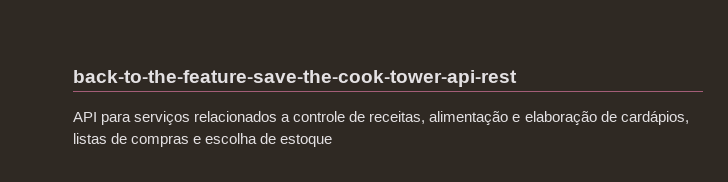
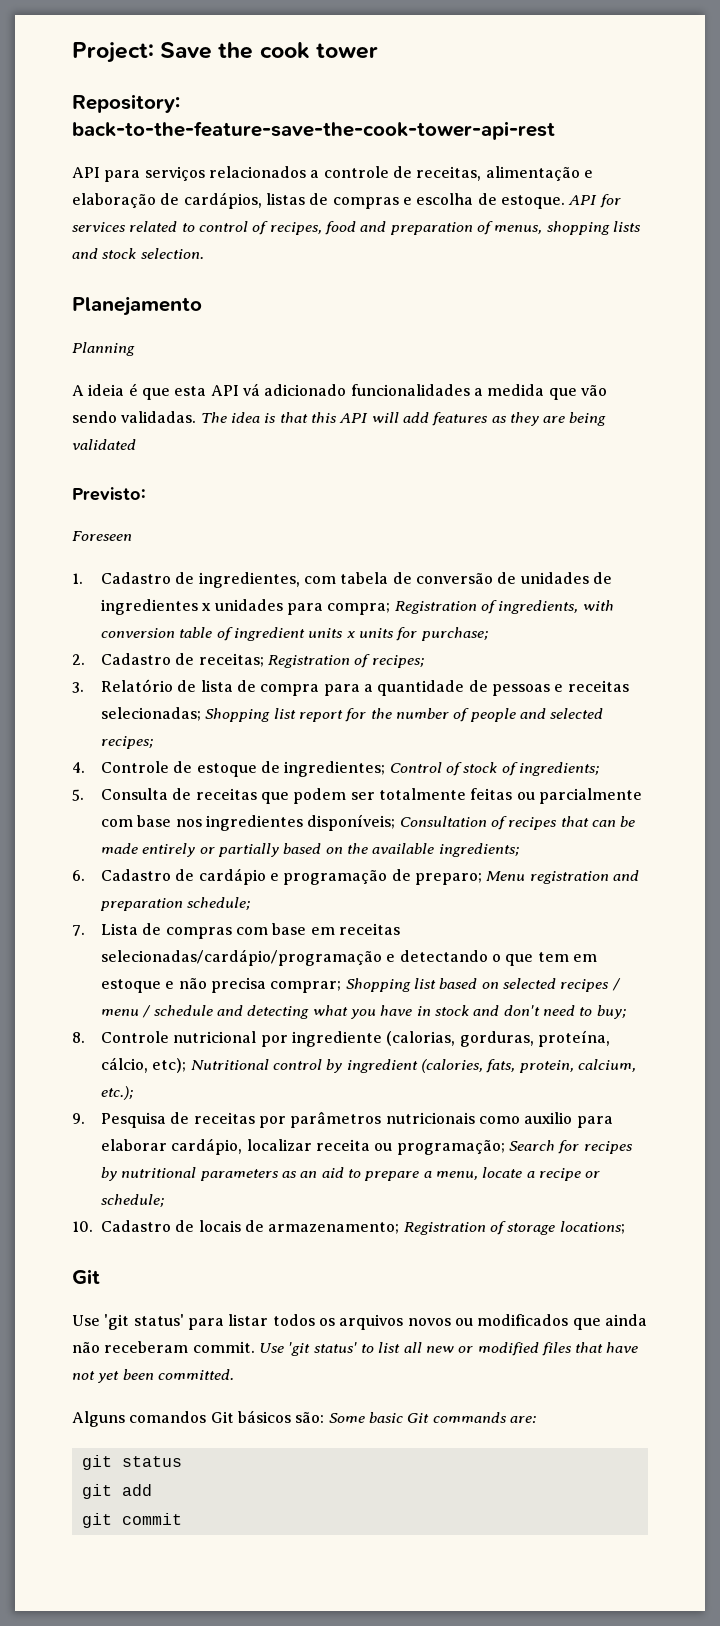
- back-to-the-feature-save-the-cook-tower-api-rest
+ Project: Save the cook tower
+ Repository: back-to-the-feature-save-the-cook-tower-api-rest
- API para serviços relacionados a controle de receitas, alimentação e elaboração de cardápios, listas de compras e escolha de estoque
+ API para serviços relacionados a controle de receitas, alimentação e elaboração de cardápios, listas de compras e escolha de estoque. API for services related to control of recipes, food and preparation of menus, shopping lists and stock selection.
+ Planejamento
+ Planning
+ A ideia é que esta API vá adicionado funcionalidades a medida que vão sendo validadas. The idea is that this API will add features as they are being validated
+ Previsto:
+ Foreseen
+ 1. Cadastro de ingredientes, com tabela de conversão de unidades de ingredientes x unidades para compra; Registration of ingredients, with conversion table of ingredient units x units for purchase;
+ 2. Cadastro de receitas; Registration of recipes;
+ 3. Relatório de lista de compra para a quantidade de pessoas e receitas selecionadas; Shopping list report for the number of people and selected recipes;
+ 4. Controle de estoque de ingredientes; Control of stock of ingredients;
+ 5. Consulta de receitas que podem ser totalmente feitas ou parcialmente com base nos ingredientes disponíveis; Consultation of recipes that can be made entirely or partially based on the available ingredients;
+ 6. Cadastro de cardápio e programação de preparo; Menu registration and preparation schedule;
+ 7. Lista de compras com base em receitas selecionadas/cardápio/programação e detectando o que tem em estoque e não precisa comprar; Shopping list based on selected recipes / menu / schedule and detecting what you have in stock and don't need to buy;
+ 8. Controle nutricional por ingrediente (calorias, gorduras, proteína, cálcio, etc); Nutritional control by ingredient (calories, fats, protein, calcium, etc.);
+ 9. Pesquisa de receitas por parâmetros nutricionais como auxilio para elaborar cardápio, localizar receita ou programação; Search for recipes by nutritional parameters as an aid to prepare a menu, locate a recipe or schedule;
+ 10. Cadastro de locais de armazenamento; Registration of storage locations;
+ Git
+ Use 'git status' para listar todos os arquivos novos ou modificados que ainda não receberam commit. Use 'git status' to list all new or modified files that have not yet been committed.
+ Alguns comandos Git básicos são: Some basic Git commands are:
+ git status
+ git add
+ git commit

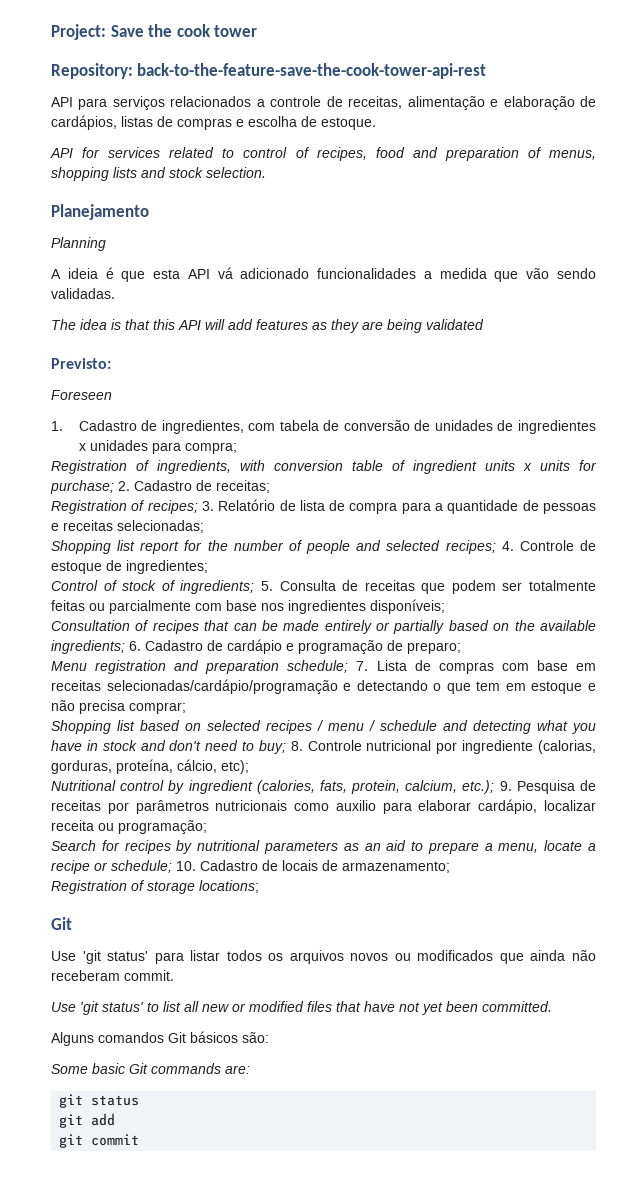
- API para serviços relacionados a controle de receitas, alimentação e elaboração de cardápios, listas de compras e escolha de estoque. API for services related to control of recipes, food and preparation of menus, shopping lists and stock selection.
+ API para serviços relacionados a controle de receitas, alimentação e elaboração de cardápios, listas de compras e escolha de estoque.
+ API for services related to control of recipes, food and preparation of menus, shopping lists and stock selection.
- A ideia é que esta API vá adicionado funcionalidades a medida que vão sendo validadas. The idea is that this API will add features as they are being validated
+ A ideia é que esta API vá adicionado funcionalidades a medida que vão sendo validadas.
+ The idea is that this API will add features as they are being validated
- 1. Cadastro de ingredientes, com tabela de conversão de unidades de ingredientes x unidades para compra; Registration of ingredients, with conversion table of ingredient units x units for purchase;
- 2. Cadastro de receitas; Registration of recipes;
- 3. Relatório de lista de compra para a quantidade de pessoas e receitas selecionadas; Shopping list report for the number of people and selected recipes;
- 4. Controle de estoque de ingredientes; Control of stock of ingredients;
- 5. Consulta de receitas que podem ser totalmente feitas ou parcialmente com base nos ingredientes disponíveis; Consultation of recipes that can be made entirely or partially based on the available ingredients;
- 6. Cadastro de cardápio e programação de preparo; Menu registration and preparation schedule;
- 7. Lista de compras com base em receitas selecionadas/cardápio/programação e detectando o que tem em estoque e não precisa comprar; Shopping list based on selected recipes / menu / schedule and detecting what you have in stock and don't need to buy;
- 8. Controle nutricional por ingrediente (calorias, gorduras, proteína, cálcio, etc); Nutritional control by ingredient (calories, fats, protein, calcium, etc.);
- 9. Pesquisa de receitas por parâmetros nutricionais como auxilio para elaborar cardápio, localizar receita ou programação; Search for recipes by nutritional parameters as an aid to prepare a menu, locate a recipe or schedule;
- 10. Cadastro de locais de armazenamento; Registration of storage locations;
+ 1. Cadastro de ingredientes, com tabela de conversão de unidades de ingredientes x unidades para compra;
+ Registration of ingredients, with conversion table of ingredient units x units for purchase; 2. Cadastro de receitas;
+ Registration of recipes; 3. Relatório de lista de compra para a quantidade de pessoas e receitas selecionadas;
+ Shopping list report for the number of people and selected recipes; 4. Controle de estoque de ingredientes;
+ Control of stock of ingredients; 5. Consulta de receitas que podem ser totalmente feitas ou parcialmente com base nos ingredientes disponíveis;
+ Consultation of recipes that can be made entirely or partially based on the available ingredients; 6. Cadastro de cardápio e programação de preparo;
+ Menu registration and preparation schedule; 7. Lista de compras com base em receitas selecionadas/cardápio/programação e detectando o que tem em estoque e não precisa comprar;
+ Shopping list based on selected recipes / menu / schedule and detecting what you have in stock and don't need to buy; 8. Controle nutricional por ingrediente (calorias, gorduras, proteína, cálcio, etc);
+ Nutritional control by ingredient (calories, fats, protein, calcium, etc.); 9. Pesquisa de receitas por parâmetros nutricionais como auxilio para elaborar cardápio, localizar receita ou programação;
+ Search for recipes by nutritional parameters as an aid to prepare a menu, locate a recipe or schedule; 10. Cadastro de locais de armazenamento;
+ Registration of storage locations;
- Use 'git status' para listar todos os arquivos novos ou modificados que ainda não receberam commit. Use 'git status' to list all new or modified files that have not yet been committed.
+ Use 'git status' para listar todos os arquivos novos ou modificados que ainda não receberam commit.
+ Use 'git status' to list all new or modified files that have not yet been committed.
- Alguns comandos Git básicos são: Some basic Git commands are:
+ Alguns comandos Git básicos são:
+ Some basic Git commands are:

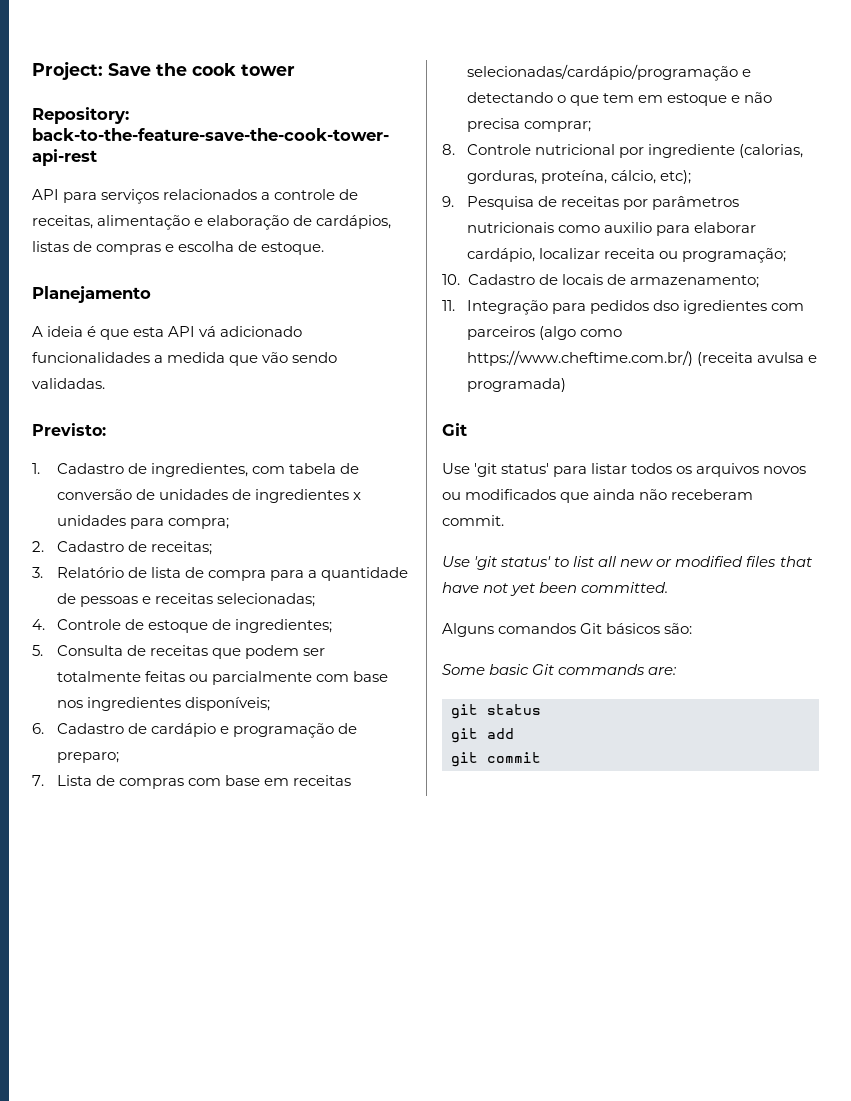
- API for services related to control of recipes, food and preparation of menus, shopping lists and stock selection.
- Planning
- The idea is that this API will add features as they are being validated
- Foreseen
- Registration of ingredients, with conversion table of ingredient units x units for purchase; 2. Cadastro de receitas;
+ 2. Cadastro de receitas;
- Registration of recipes; 3. Relatório de lista de compra para a quantidade de pessoas e receitas selecionadas;
+ 3. Relatório de lista de compra para a quantidade de pessoas e receitas selecionadas;
- Shopping list report for the number of people and selected recipes; 4. Controle de estoque de ingredientes;
+ 4. Controle de estoque de ingredientes;
- Control of stock of ingredients; 5. Consulta de receitas que podem ser totalmente feitas ou parcialmente com base nos ingredientes disponíveis;
+ 5. Consulta de receitas que podem ser totalmente feitas ou parcialmente com base nos ingredientes disponíveis;
- Consultation of recipes that can be made entirely or partially based on the available ingredients; 6. Cadastro de cardápio e programação de preparo;
+ 6. Cadastro de cardápio e programação de preparo;
- Menu registration and preparation schedule; 7. Lista de compras com base em receitas selecionadas/cardápio/programação e detectando o que tem em estoque e não precisa comprar;
+ 7. Lista de compras com base em receitas selecionadas/cardápio/programação e detectando o que tem em estoque e não precisa comprar;
- Shopping list based on selected recipes / menu / schedule and detecting what you have in stock and don't need to buy; 8. Controle nutricional por ingrediente (calorias, gorduras, proteína, cálcio, etc);
+ 8. Controle nutricional por ingrediente (calorias, gorduras, proteína, cálcio, etc);
- Nutritional control by ingredient (calories, fats, protein, calcium, etc.); 9. Pesquisa de receitas por parâmetros nutricionais como auxilio para elaborar cardápio, localizar receita ou programação;
+ 9. Pesquisa de receitas por parâmetros nutricionais como auxilio para elaborar cardápio, localizar receita ou programação;
- Search for recipes by nutritional parameters as an aid to prepare a menu, locate a recipe or schedule; 10. Cadastro de locais de armazenamento;
+ 10. Cadastro de locais de armazenamento;
- Registration of storage locations;
+ 11. Integração para pedidos dso igredientes com parceiros (algo como https://www.cheftime.com.br/) (receita avulsa e programada)

